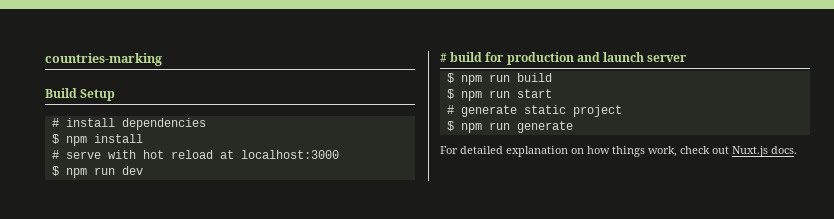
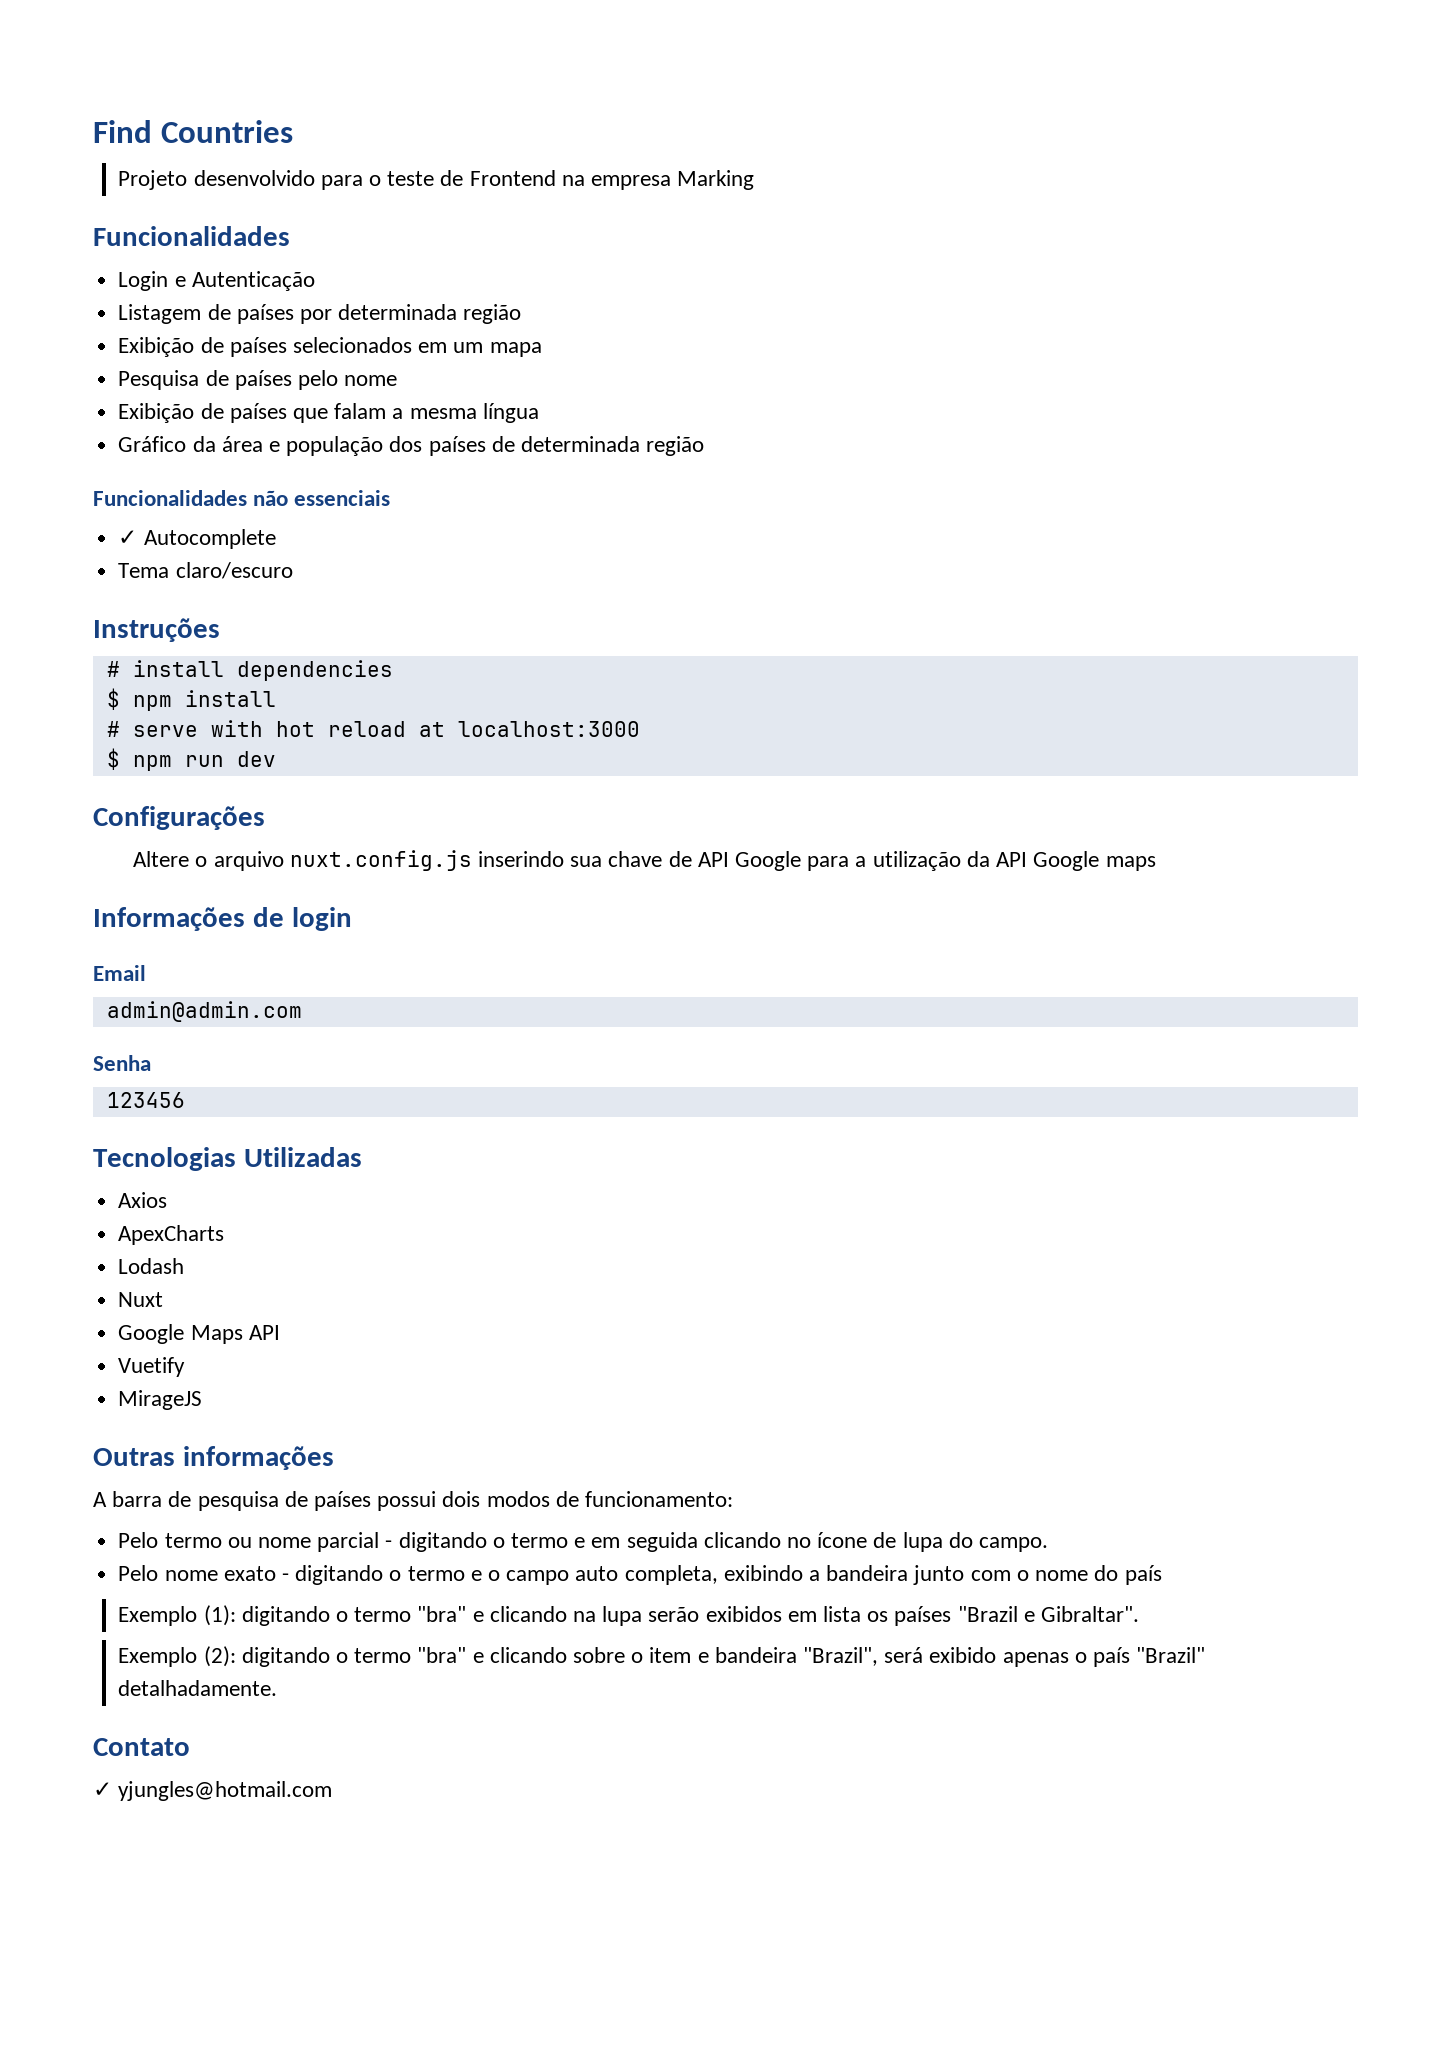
- countries-marking
- Build Setup
+ Find Countries
+ Projeto desenvolvido para o teste de Frontend na empresa Marking
+ Funcionalidades
+ Login e Autenticação
+ Listagem de países por determinada região
+ Exibição de países selecionados em um mapa
+ Pesquisa de países pelo nome
+ Exibição de países que falam a mesma língua
+ Gráfico da área e população dos países de determinada região
+ Funcionalidades não essenciais
+ ✓ Autocomplete
+ Tema claro/escuro
+ Instruções
- # build for production and launch server
- $ npm run build
- $ npm run start
- # generate static project
- $ npm run generate
- For detailed explanation on how things work, check out Nuxt.js docs.
+ Configurações
+ Altere o arquivo nuxt.config.js inserindo sua chave de API Google para a utilização da API Google maps
+ Informações de login
+ Email
+ admin@admin.com
+ Senha
+ 123456
+ Tecnologias Utilizadas
+ Axios
+ ApexCharts
+ Lodash
+ Nuxt
+ Google Maps API
+ Vuetify
+ MirageJS
+ Outras informações
+ A barra de pesquisa de países possui dois modos de funcionamento:
+ Pelo termo ou nome parcial - digitando o termo e em seguida clicando no ícone de lupa do campo.
+ Pelo nome exato - digitando o termo e o campo auto completa, exibindo a bandeira junto com o nome do país
+ Exemplo (1): digitando o termo "bra" e clicando na lupa serão exibidos em lista os países "Brazil e Gibraltar".
+ Exemplo (2): digitando o termo "bra" e clicando sobre o item e bandeira "Brazil", será exibido apenas o país "Brazil" detalhadamente.
+ Contato
+ ✓ yjungles@hotmail.com

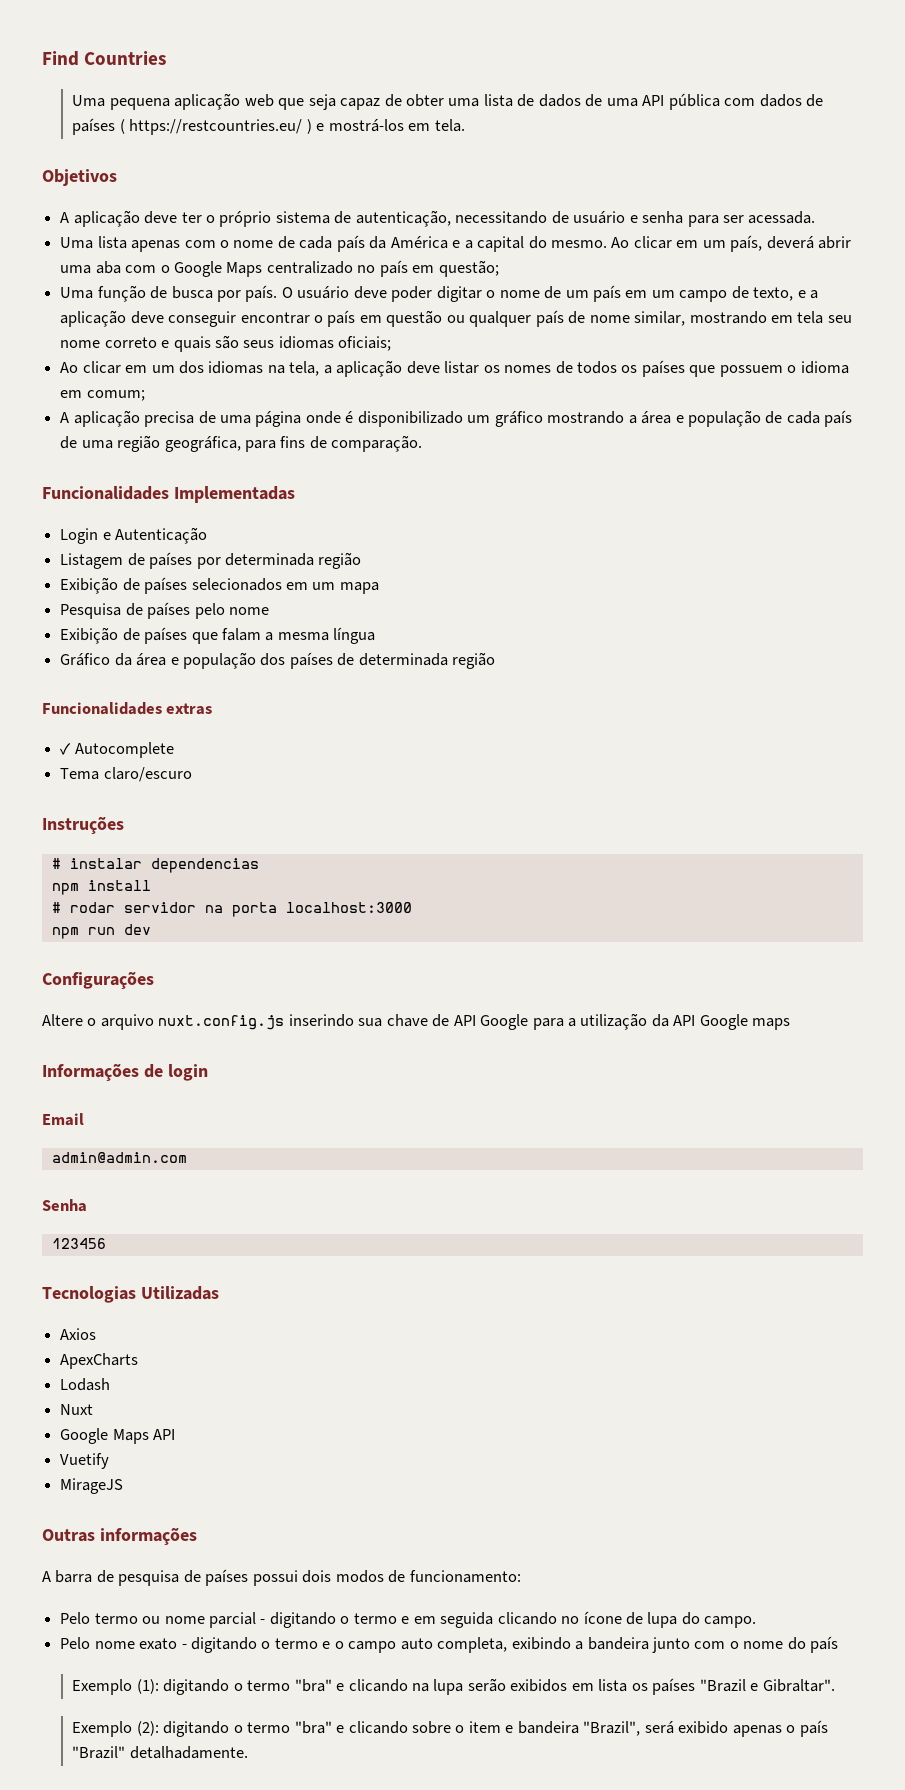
- Projeto desenvolvido para o teste de Frontend na empresa Marking
- Funcionalidades
+ Uma pequena aplicação web que seja capaz de obter uma lista de dados de uma API pública com dados de países ( https://restcountries.eu/ ) e mostrá-los em tela.
+ Objetivos
+ A aplicação deve ter o próprio sistema de autenticação, necessitando de usuário e senha para ser acessada.
+ Uma lista apenas com o nome de cada país da América e a capital do mesmo. Ao clicar em um país, deverá abrir uma aba com o Google Maps centralizado no país em questão;
+ Uma função de busca por país. O usuário deve poder digitar o nome de um país em um campo de texto, e a aplicação deve conseguir encontrar o país em questão ou qualquer país de nome similar, mostrando em tela seu nome correto e quais são seus idiomas oficiais;
+ Ao clicar em um dos idiomas na tela, a aplicação deve listar os nomes de todos os países que possuem o idioma em comum;
+ A aplicação precisa de uma página onde é disponibilizado um gráfico mostrando a área e população de cada país de uma região geográfica, para fins de comparação.
+ Funcionalidades Implementadas
- Funcionalidades não essenciais
+ Funcionalidades extras
- # install dependencies
- $ npm install
+ # instalar dependencias
+ npm install
- # serve with hot reload at localhost:3000
+ # rodar servidor na porta localhost:3000
- $ npm run dev
+ npm run dev
- Contato
- ✓ yjungles@hotmail.com

